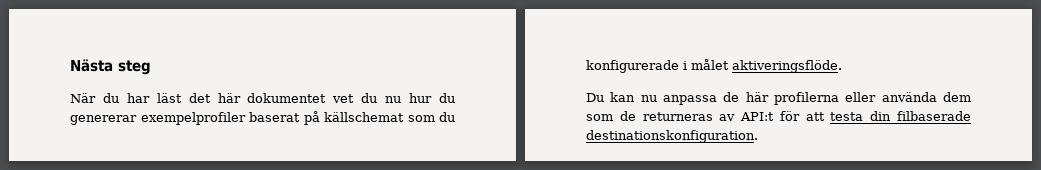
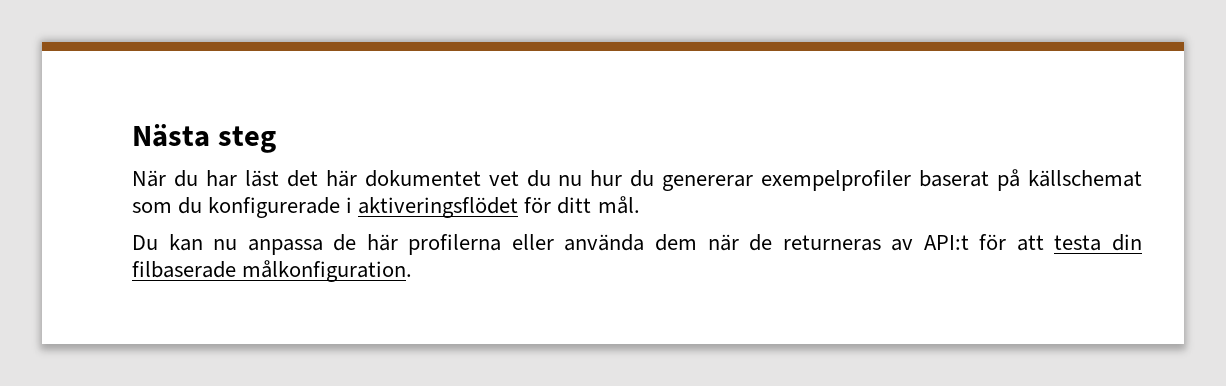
- När du har läst det här dokumentet vet du nu hur du genererar exempelprofiler baserat på källschemat som du konfigurerade i målet aktiveringsflöde.
+ När du har läst det här dokumentet vet du nu hur du genererar exempelprofiler baserat på källschemat som du konfigurerade i aktiveringsflödet för ditt mål.
- Du kan nu anpassa de här profilerna eller använda dem som de returneras av API:t för att testa din filbaserade destinationskonfiguration.
+ Du kan nu anpassa de här profilerna eller använda dem när de returneras av API:t för att testa din filbaserade målkonfiguration.

